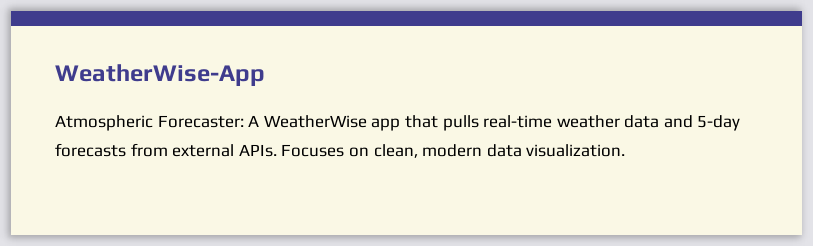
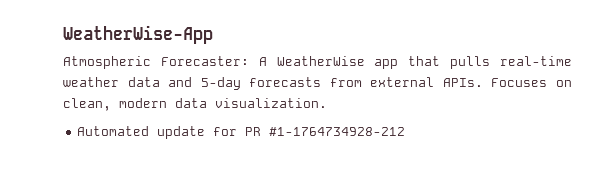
+ Automated update for PR #1-1764734928-212

